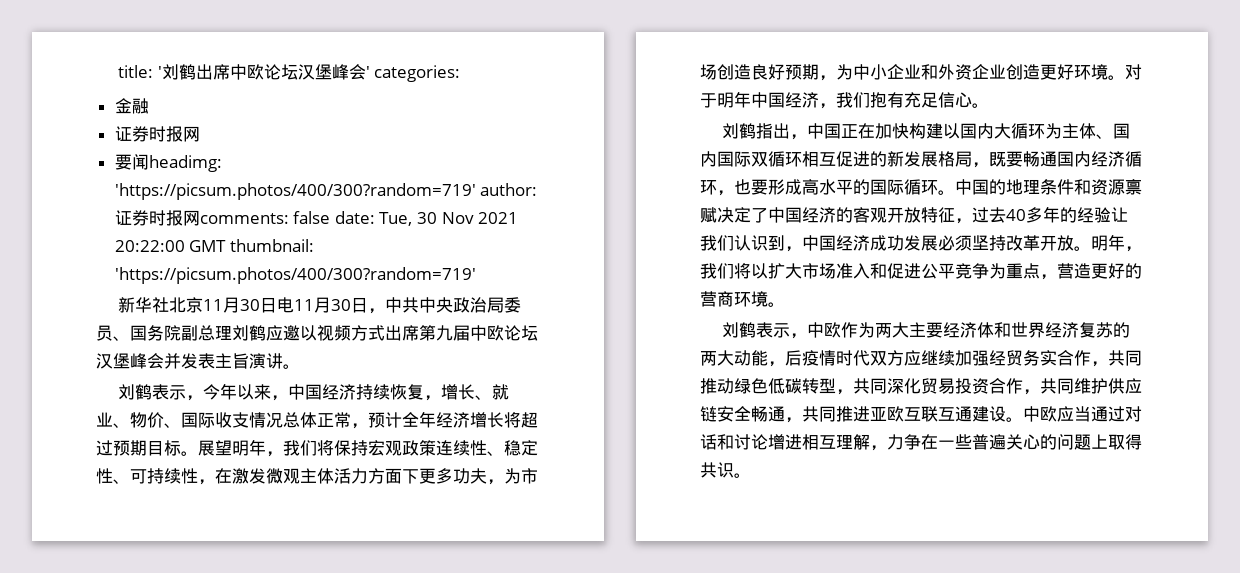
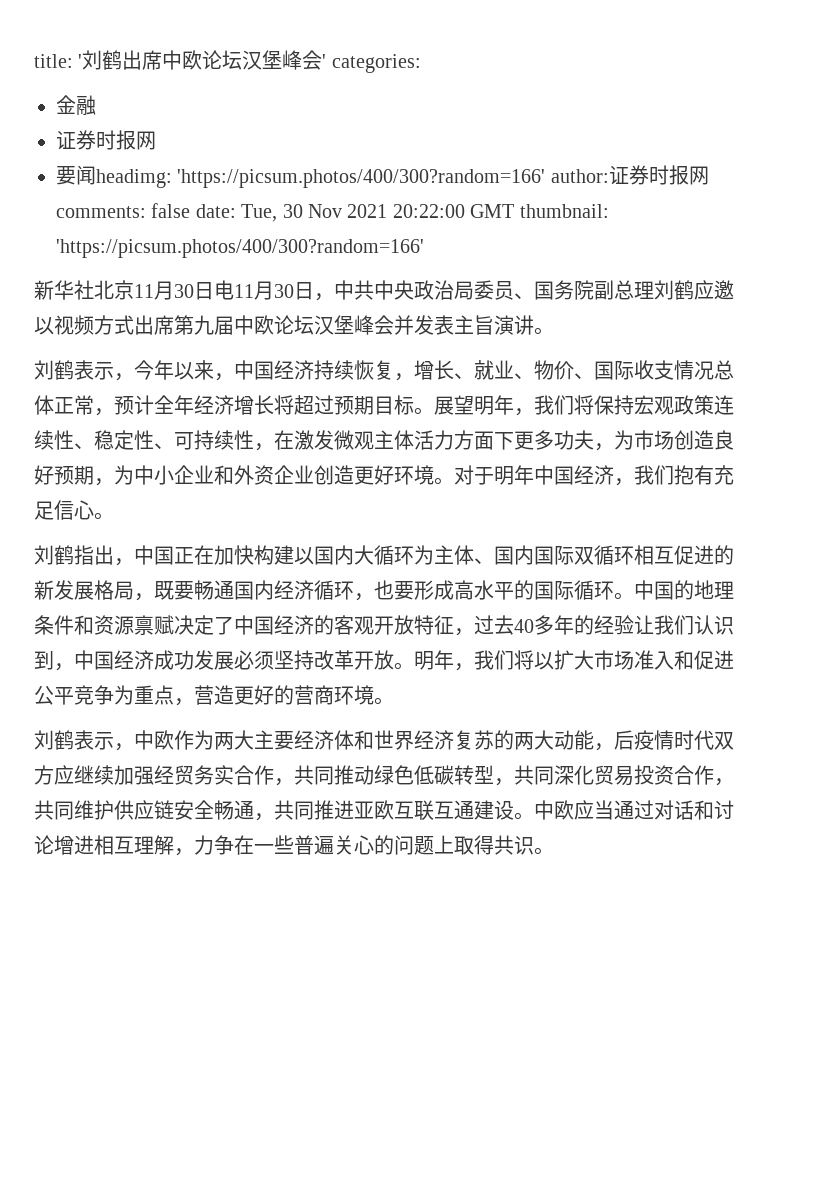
- 要闻headimg: 'https://picsum.photos/400/300?random=719' author:证券时报网comments: false date: Tue, 30 Nov 2021 20:22:00 GMT thumbnail: 'https://picsum.photos/400/300?random=719'
+ 要闻headimg: 'https://picsum.photos/400/300?random=166' author:证券时报网comments: false date: Tue, 30 Nov 2021 20:22:00 GMT thumbnail: 'https://picsum.photos/400/300?random=166'

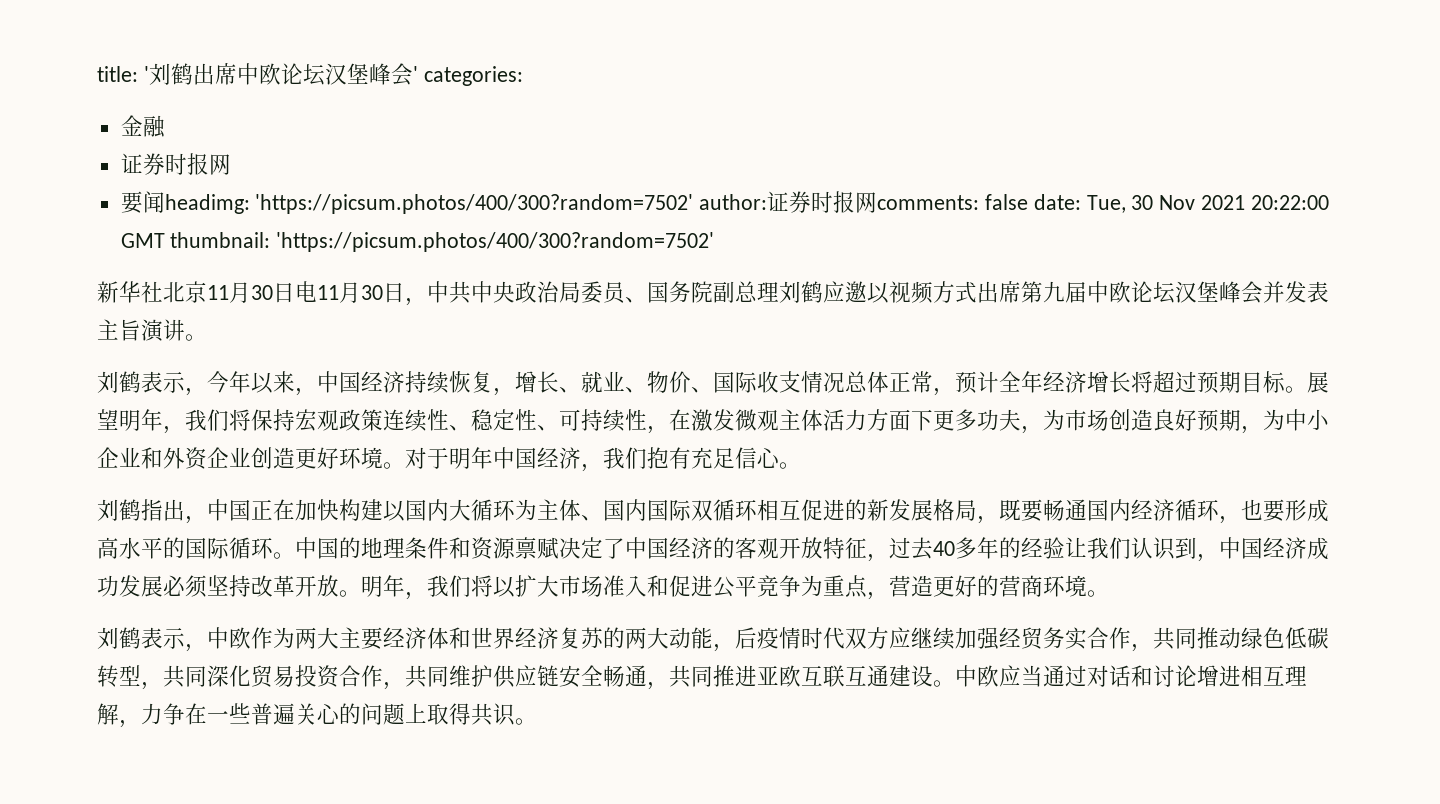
- 要闻headimg: 'https://picsum.photos/400/300?random=166' author:证券时报网comments: false date: Tue, 30 Nov 2021 20:22:00 GMT thumbnail: 'https://picsum.photos/400/300?random=166'
+ 要闻headimg: 'https://picsum.photos/400/300?random=7502' author:证券时报网comments: false date: Tue, 30 Nov 2021 20:22:00 GMT thumbnail: 'https://picsum.photos/400/300?random=7502'

